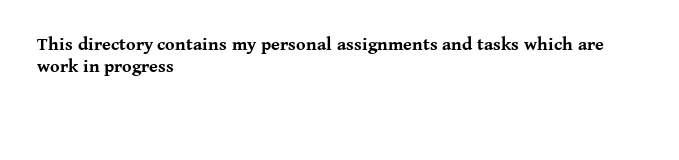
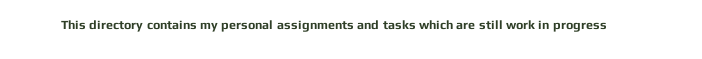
- This directory contains my personal assignments and tasks which are work in progress
+ This directory contains my personal assignments and tasks which are still work in progress

